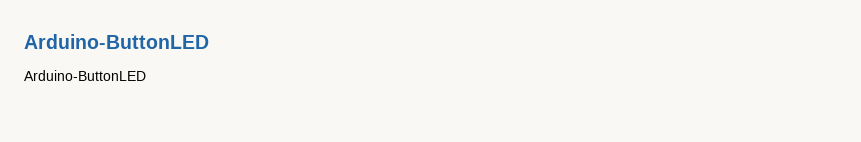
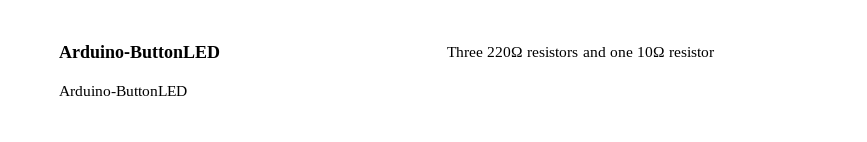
+ Three 220Ω resistors and one 10Ω resistor

